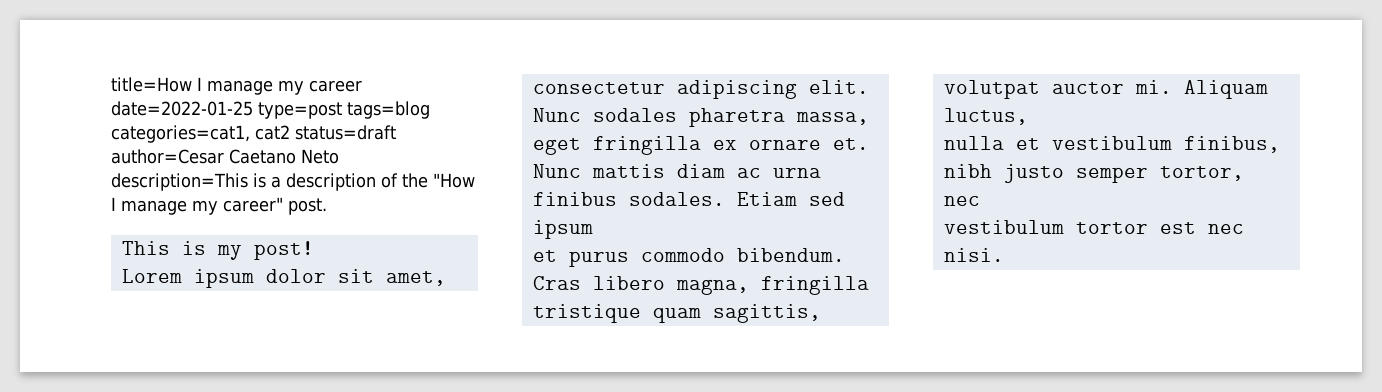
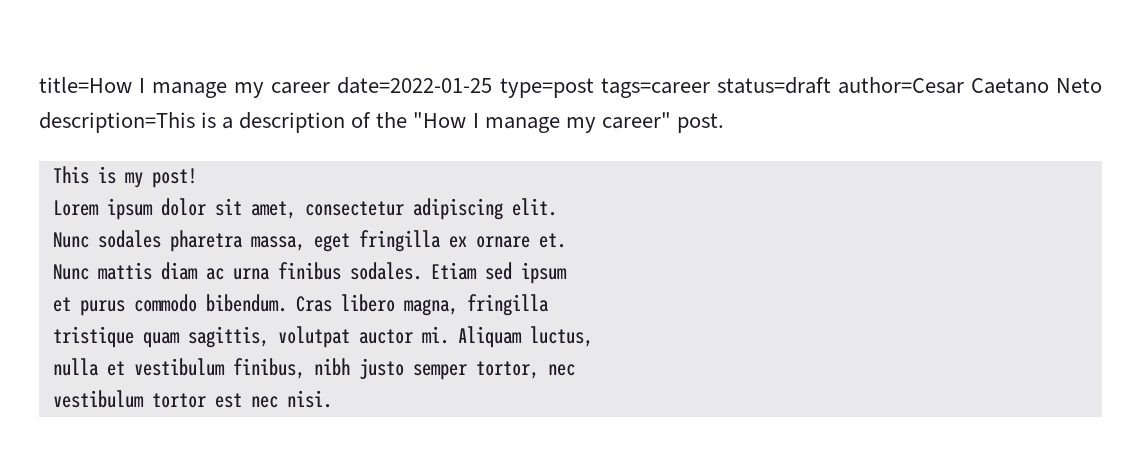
- title=How I manage my career date=2022-01-25 type=post tags=blog categories=cat1, cat2 status=draft author=Cesar Caetano Neto description=This is a description of the "How I manage my career" post.
+ title=How I manage my career date=2022-01-25 type=post tags=career status=draft author=Cesar Caetano Neto description=This is a description of the "How I manage my career" post.

